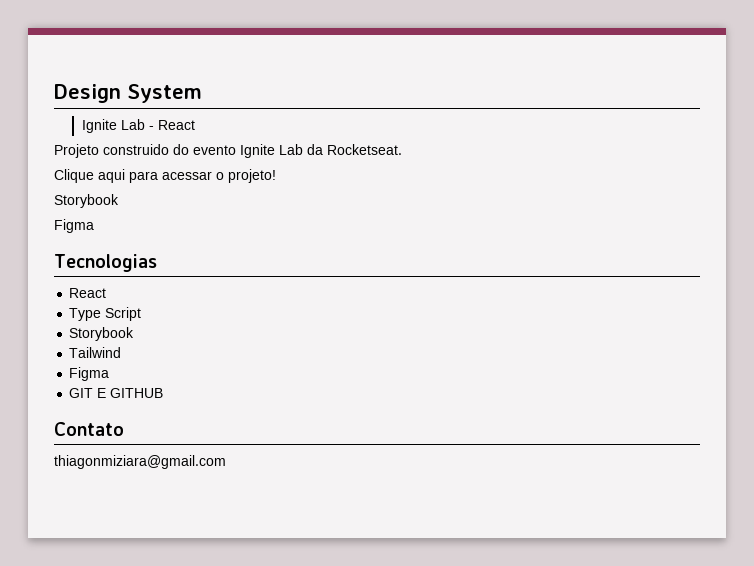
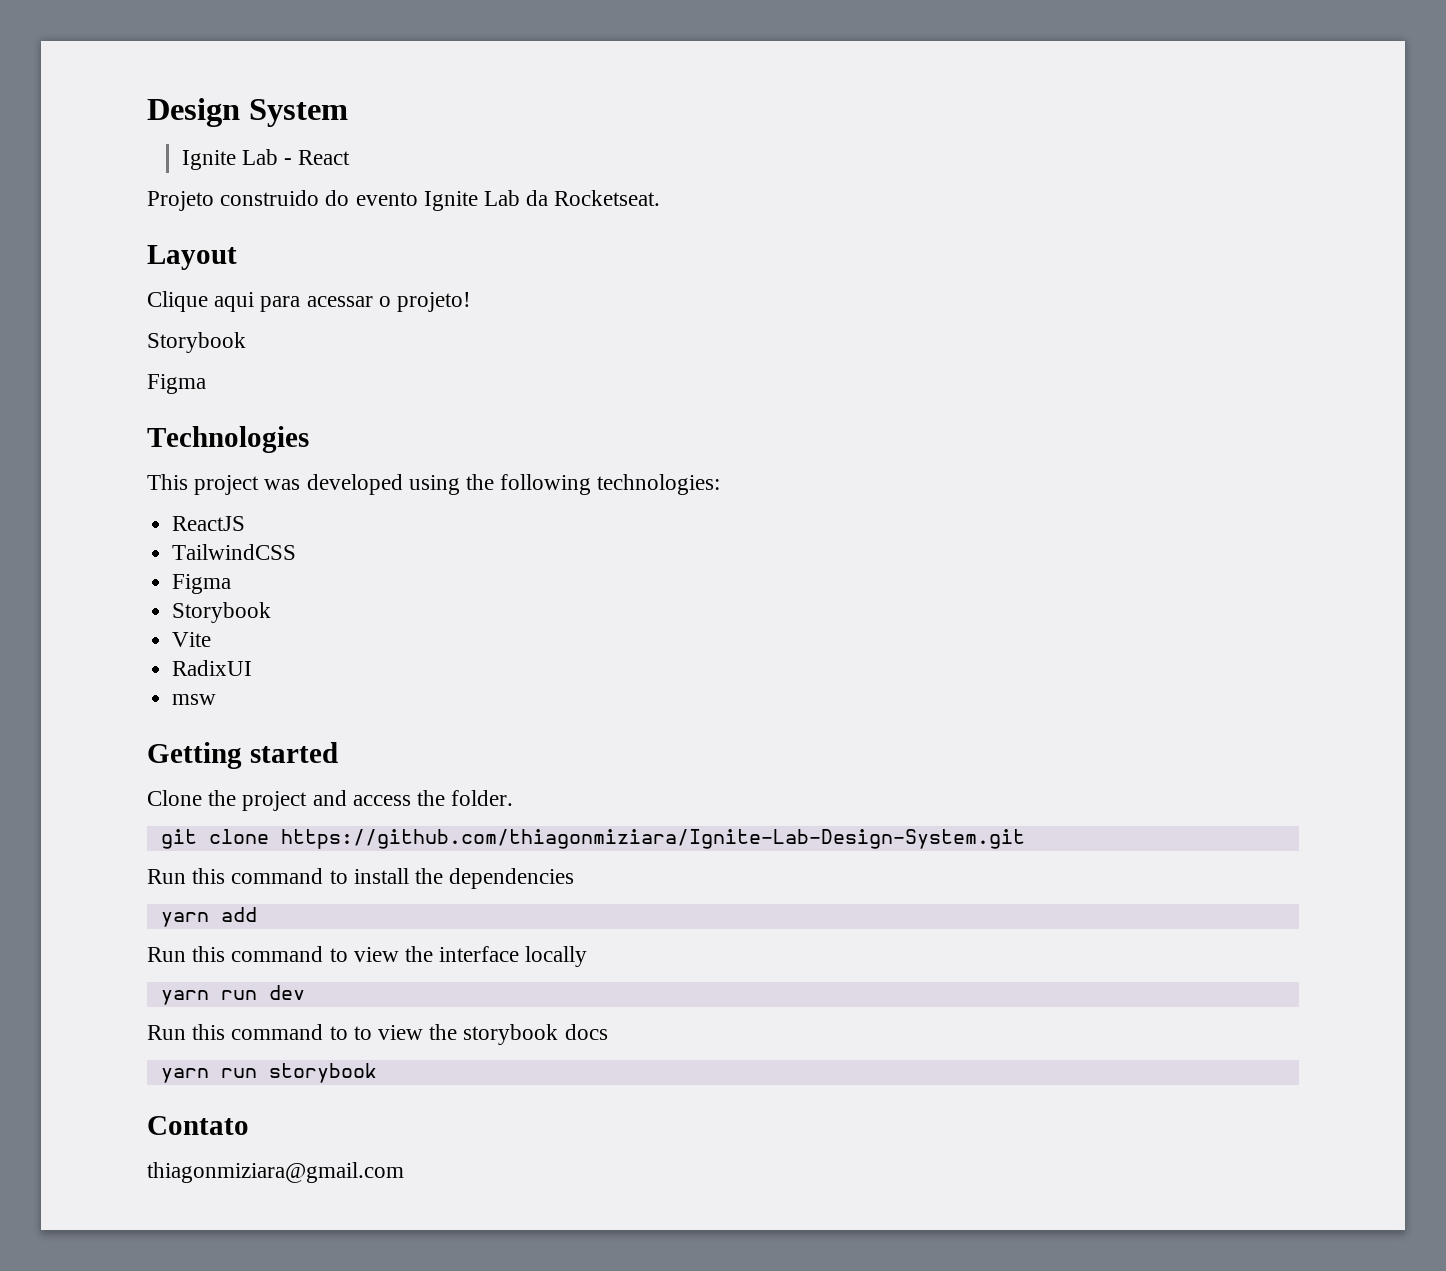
+ Layout
- Tecnologias
- React
- Type Script
+ Technologies
+ This project was developed using the following technologies:
+ ReactJS
+ TailwindCSS
+ Figma
  Storybook
- Tailwind
- Figma
- GIT E GITHUB
+ Vite
+ RadixUI
+ msw
+ Getting started
+ Clone the project and access the folder.
+ git clone https://github.com/thiagonmiziara/Ignite-Lab-Design-System.git
+ Run this command to install the dependencies
+ yarn add
+ Run this command to view the interface locally
+ yarn run dev
+ Run this command to to view the storybook docs
+ yarn run storybook

